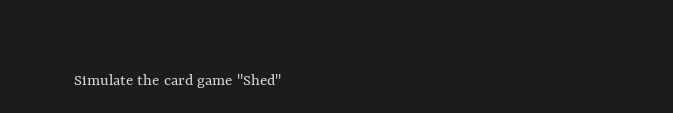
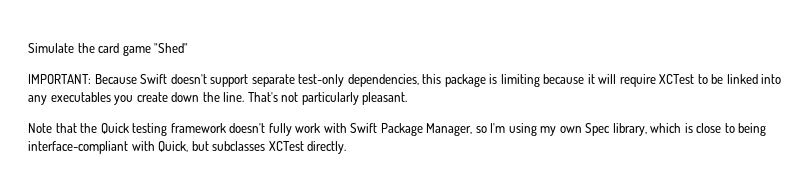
+ IMPORTANT: Because Swift doesn't support separate test-only dependencies, this package is limiting because it will require XCTest to be linked into any executables you create down the line. That's not particularly pleasant.
+ Note that the Quick testing framework doesn't fully work with Swift Package Manager, so I'm using my own Spec library, which is close to being interface-compliant with Quick, but subclasses XCTest directly.

